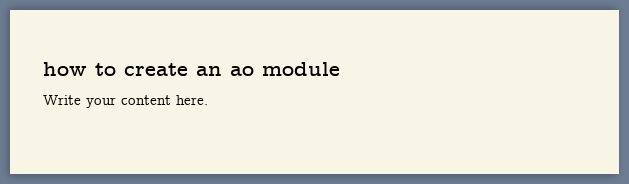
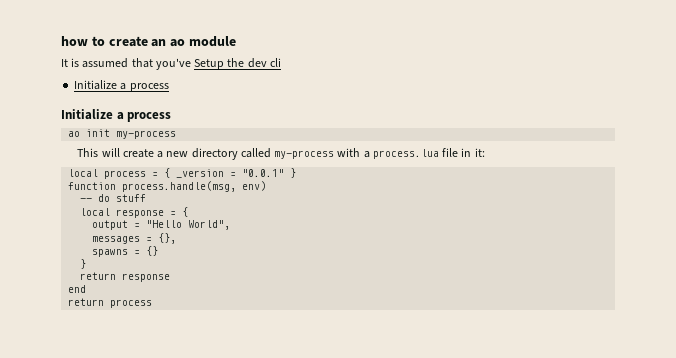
- Write your content here.
+ It is assumed that you've Setup the dev cli
+ Initialize a process
+ Initialize a process
+ ao init my-process
+ This will create a new directory called my-process with a process.lua file in it:
+ local process = { _version = "0.0.1" }
+ function process.handle(msg, env)
+ -- do stuff
+ local response = {
+ output = "Hello World",
+ messages = {},
+ spawns = {}
+ }
+ return response
+ end
+ return process

